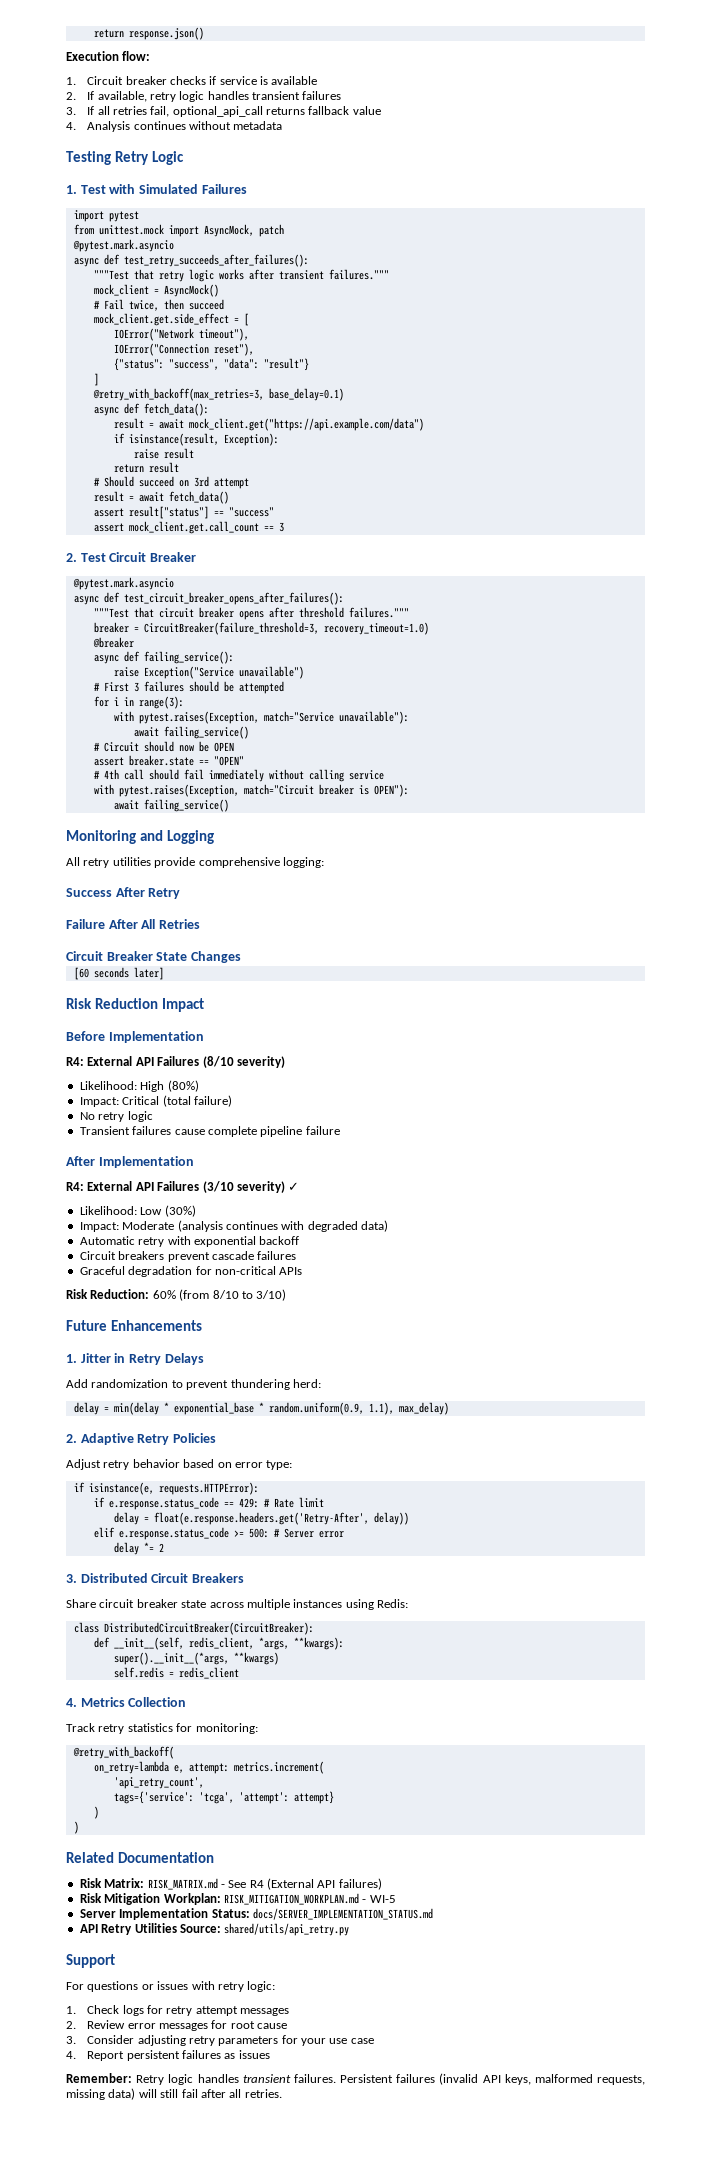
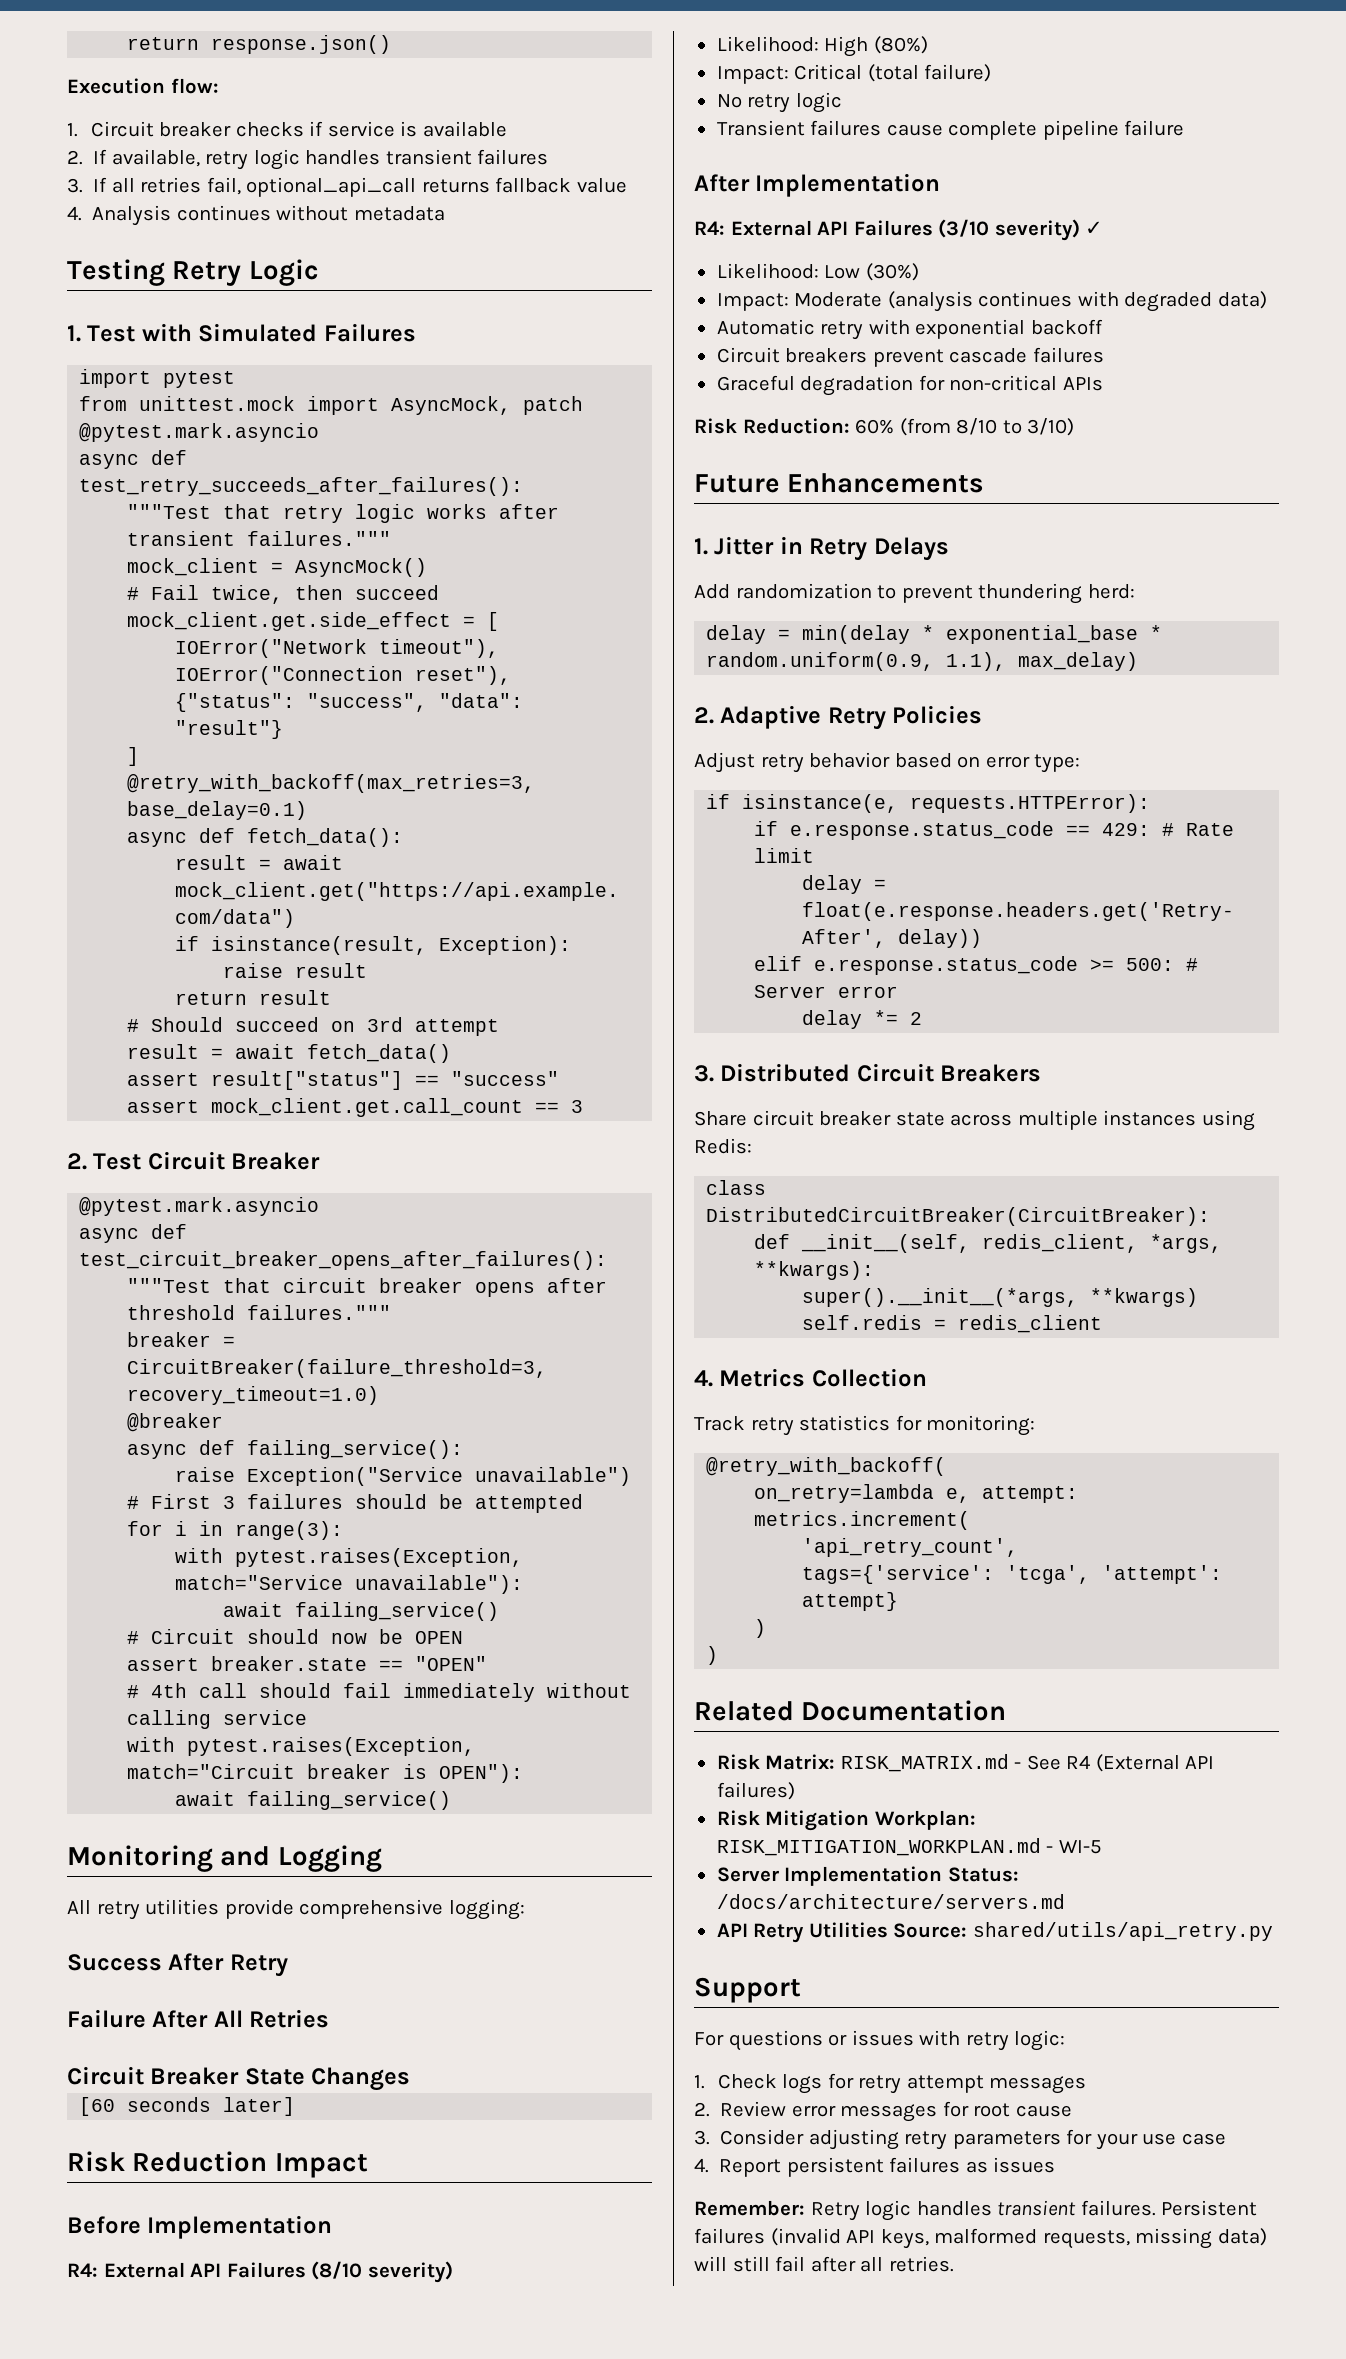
- Server Implementation Status: docs/SERVER_IMPLEMENTATION_STATUS.md
+ Server Implementation Status: /docs/architecture/servers.md

